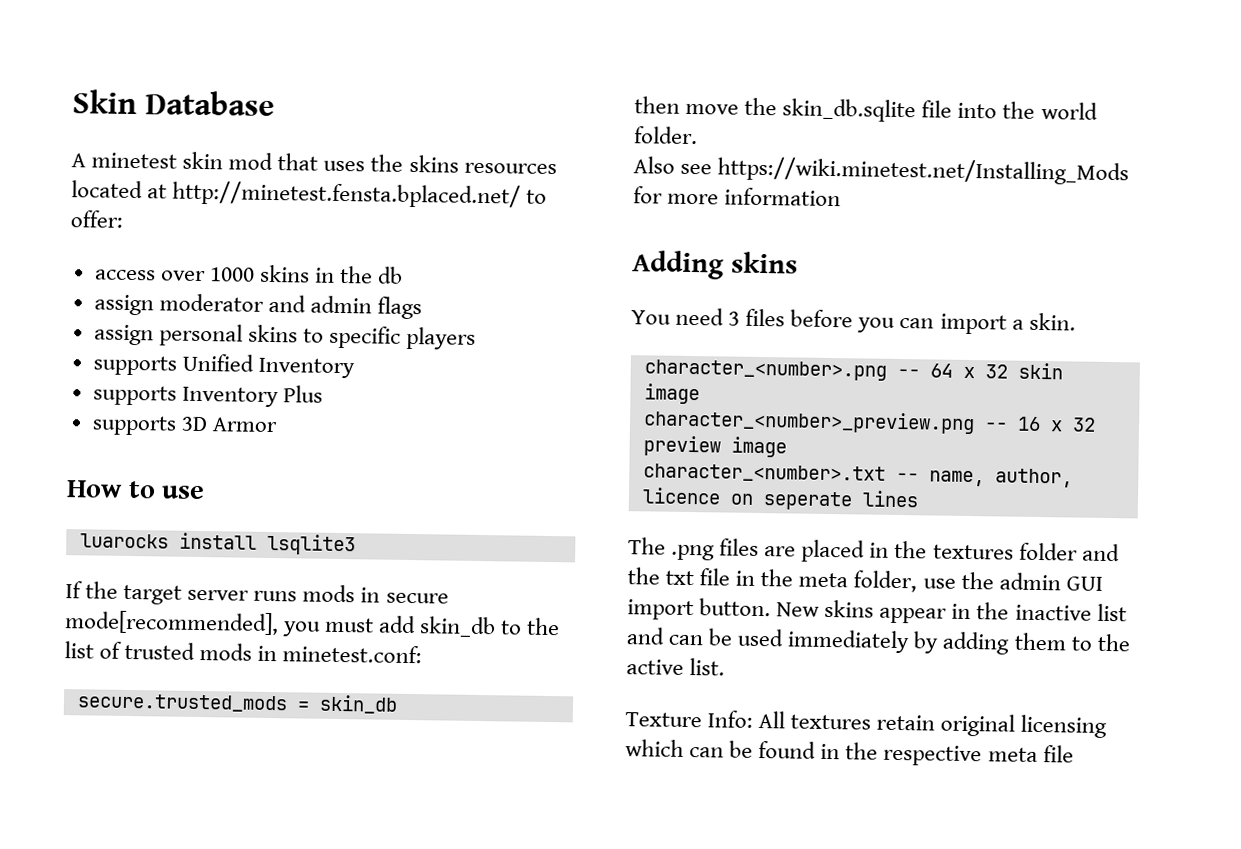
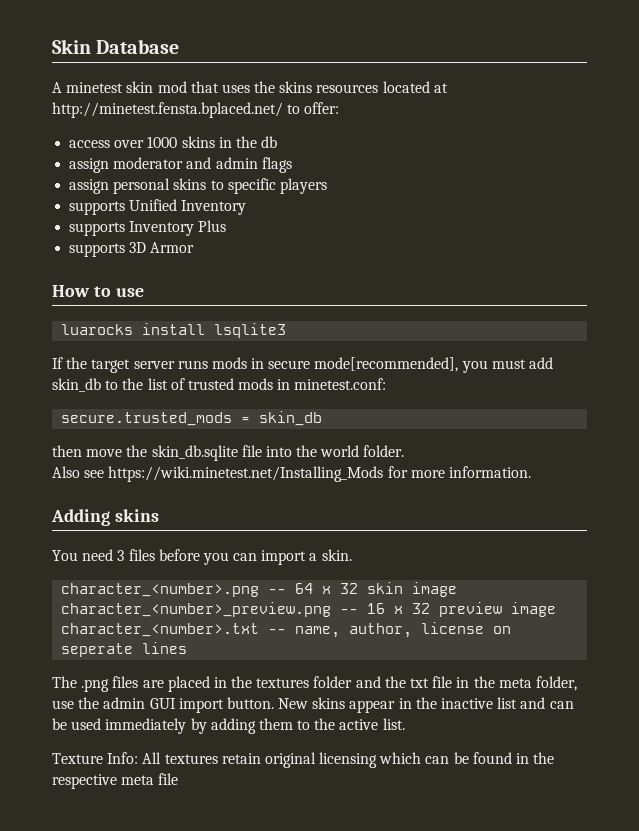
- Also see https://wiki.minetest.net/Installing_Mods for more information
+ Also see https://wiki.minetest.net/Installing_Mods for more information.
- character_<number>.txt -- name, author, licence on seperate lines
+ character_<number>.txt -- name, author, license on seperate lines

